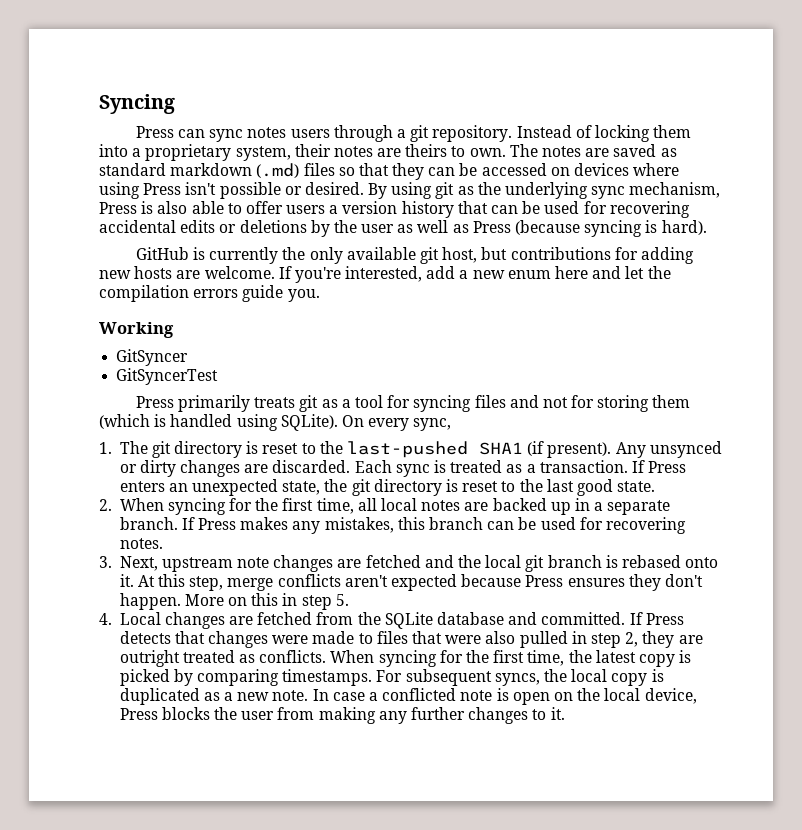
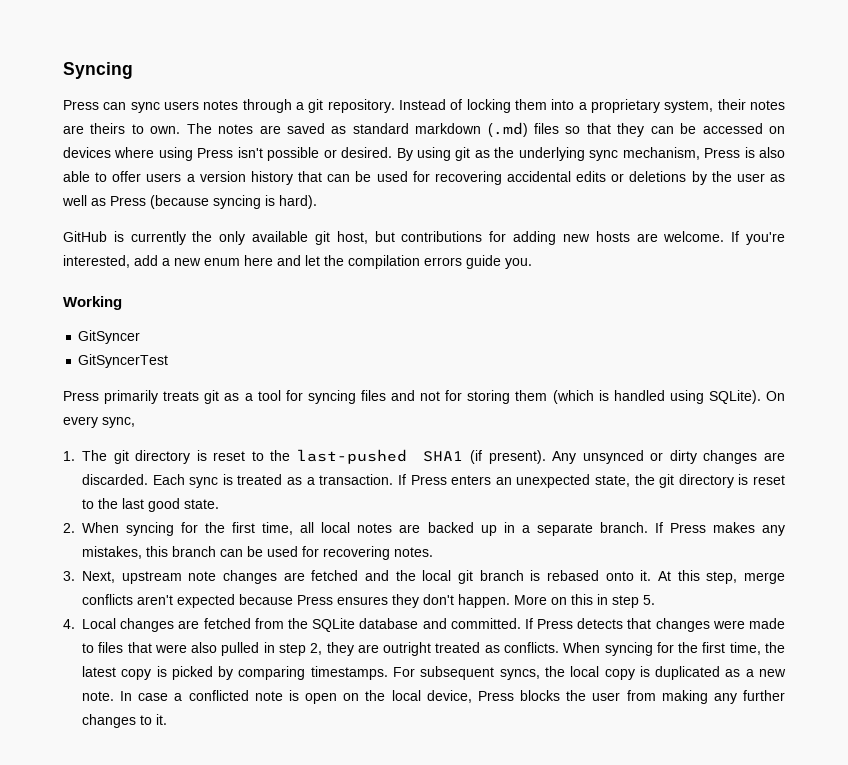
- Press can sync notes users through a git repository.
+ Press can sync users notes through a git repository.

